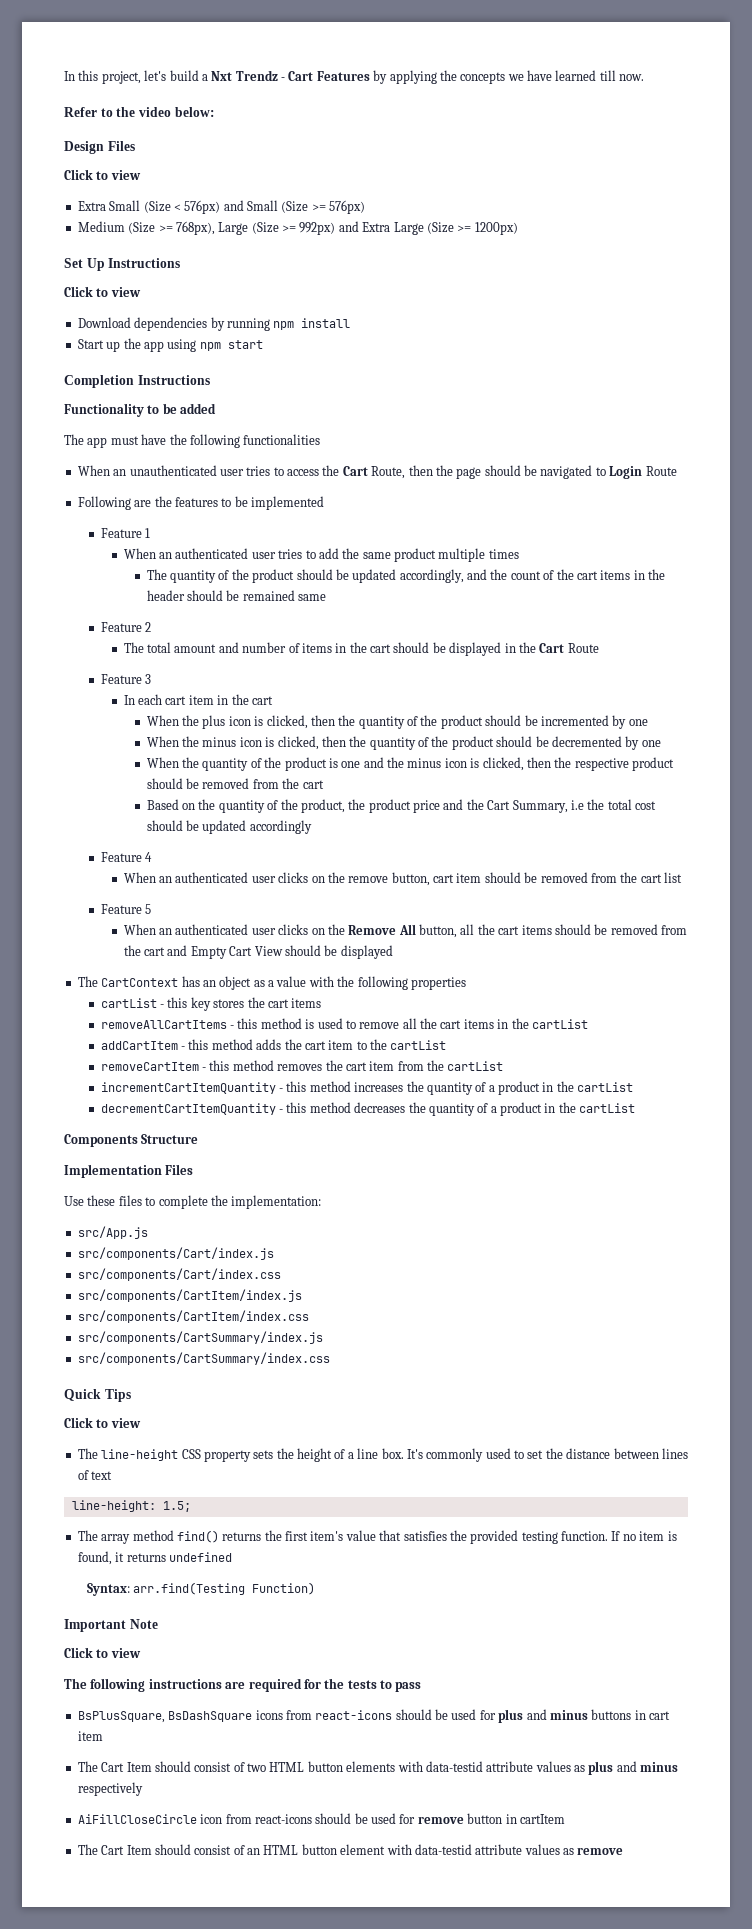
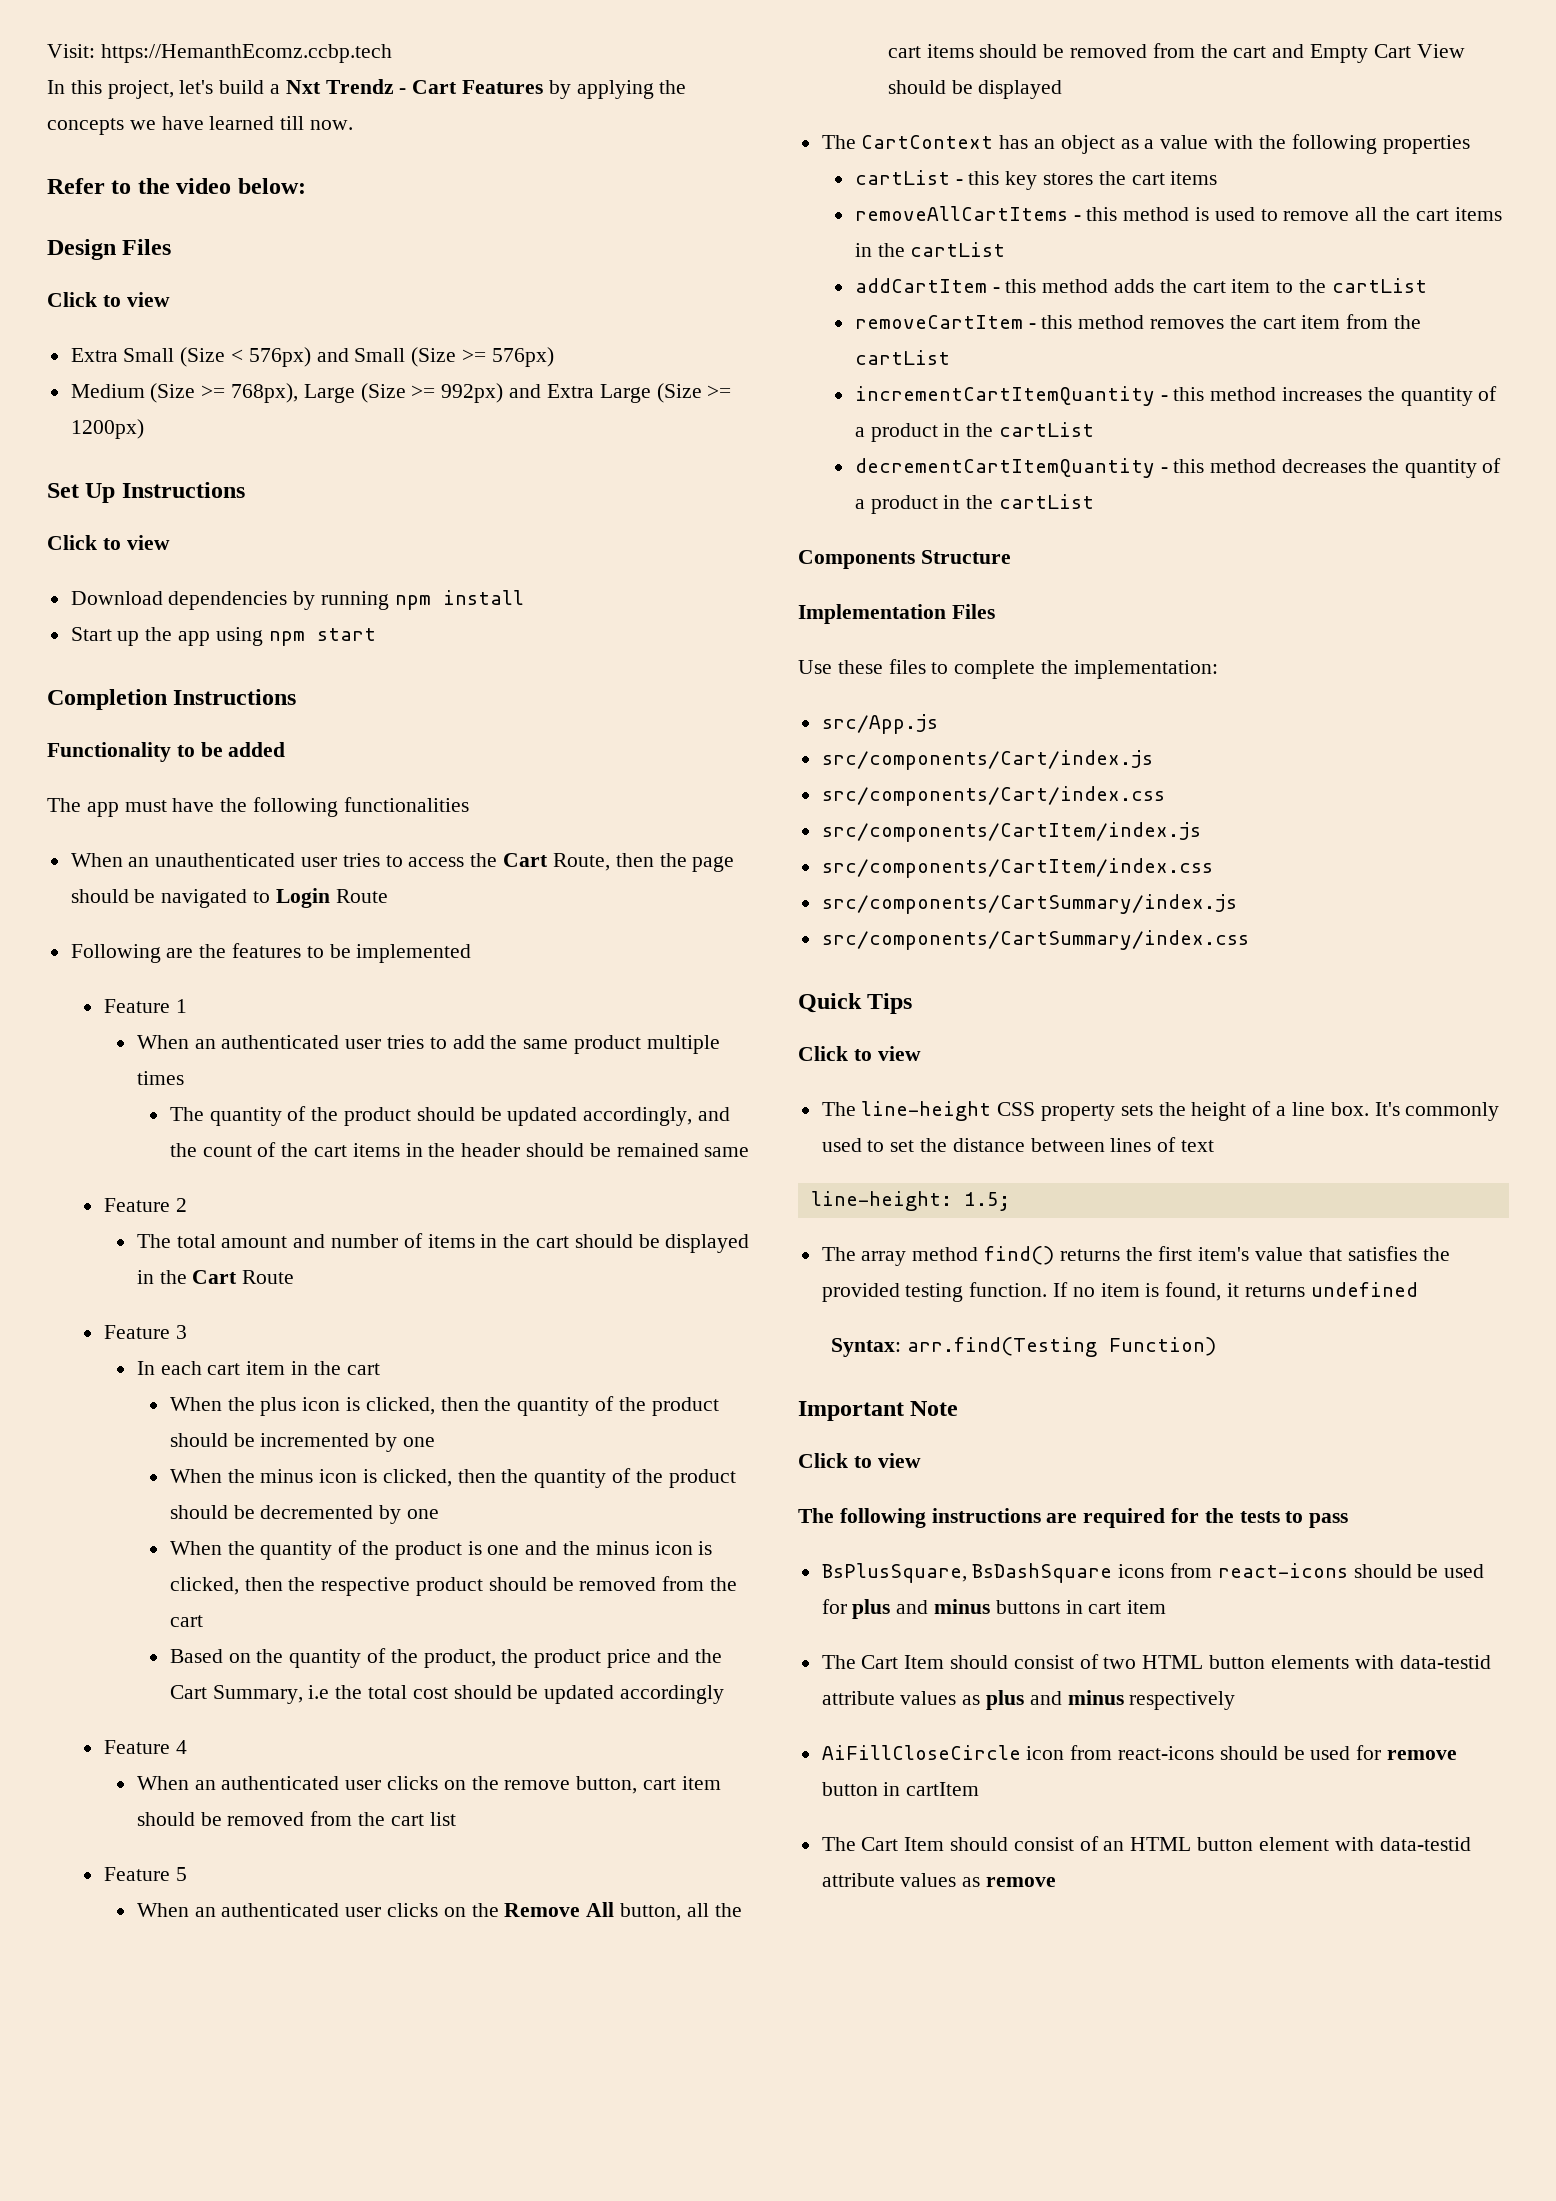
+ Visit: https://HemanthEcomz.ccbp.tech

